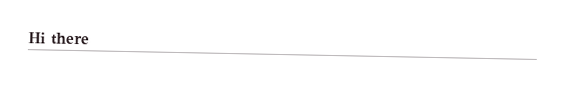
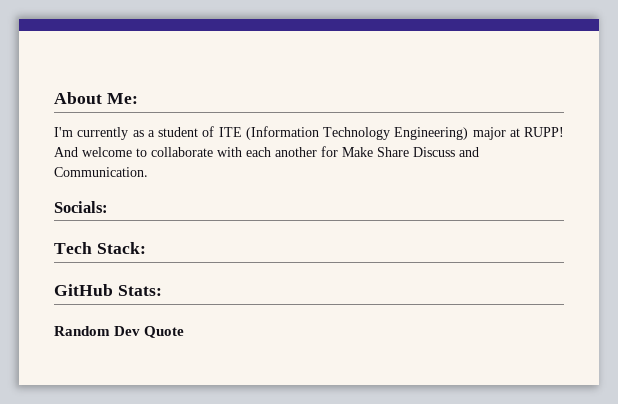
- Hi there
+ About Me:
+ I'm currently as a student of ITE (Information Technology Engineering) major at RUPP! And welcome to collaborate with each another for Make Share Discuss and Communication.
+ Socials:
+ Tech Stack:
+ GitHub Stats:
+ Random Dev Quote

